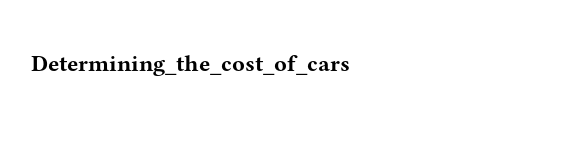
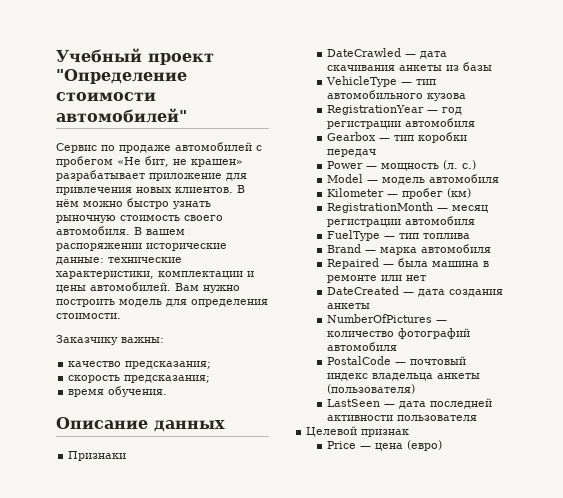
- Determining_the_cost_of_cars
+ Учебный проект "Определение стоимости автомобилей"
+ Сервис по продаже автомобилей с пробегом «Не бит, не крашен» разрабатывает приложение для привлечения новых клиентов. В нём можно быстро узнать рыночную стоимость своего автомобиля. В вашем распоряжении исторические данные: технические характеристики, комплектации и цены автомобилей. Вам нужно построить модель для определения стоимости.
+ Заказчику важны:
+ качество предсказания;
+ скорость предсказания;
+ время обучения.
+ Описание данных
+ Признаки
+ DateCrawled — дата скачивания анкеты из базы
+ VehicleType — тип автомобильного кузова
+ RegistrationYear — год регистрации автомобиля
+ Gearbox — тип коробки передач
+ Power — мощность (л. с.)
+ Model — модель автомобиля
+ Kilometer — пробег (км)
+ RegistrationMonth — месяц регистрации автомобиля
+ FuelType — тип топлива
+ Brand — марка автомобиля
+ Repaired — была машина в ремонте или нет
+ DateCreated — дата создания анкеты
+ NumberOfPictures — количество фотографий автомобиля
+ PostalCode — почтовый индекс владельца анкеты (пользователя)
+ LastSeen — дата последней активности пользователя
+ Целевой признак
+ Price — цена (евро)

